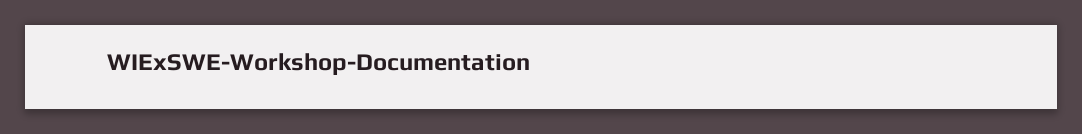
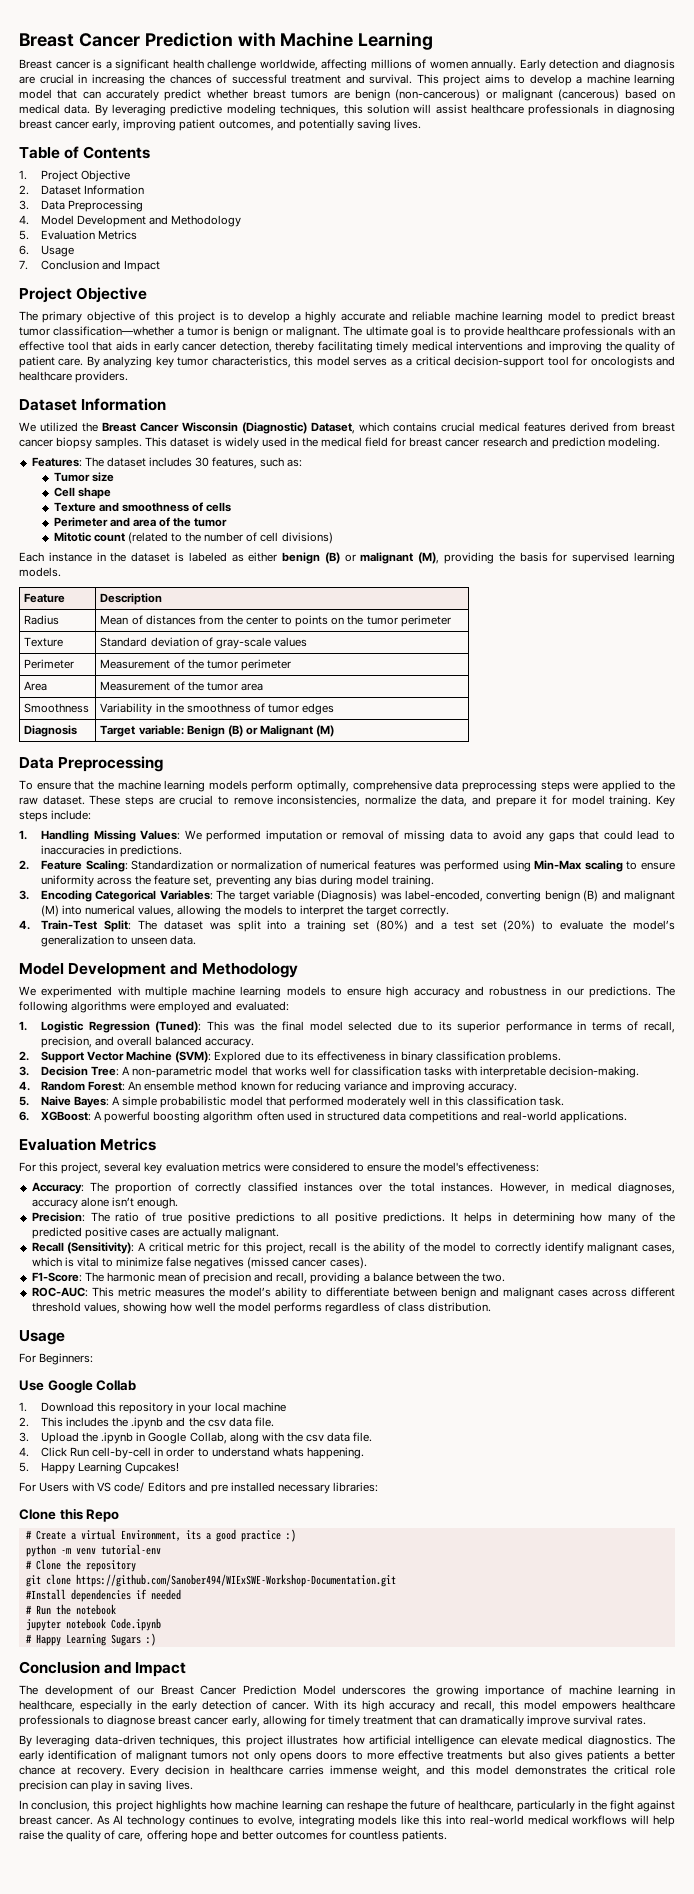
- WIExSWE-Workshop-Documentation
+ Breast Cancer Prediction with Machine Learning
+ Breast cancer is a significant health challenge worldwide, affecting millions of women annually. Early detection and diagnosis are crucial in increasing the chances of successful treatment and survival. This project aims to develop a machine learning model that can accurately predict whether breast tumors are benign (non-cancerous) or malignant (cancerous) based on medical data. By leveraging predictive modeling techniques, this solution will assist healthcare professionals in diagnosing breast cancer early, improving patient outcomes, and potentially saving lives.
+ Table of Contents
+ 1. Project Objective
+ 2. Dataset Information
+ 3. Data Preprocessing
+ 4. Model Development and Methodology
+ 5. Evaluation Metrics
+ 6. Usage
+ 7. Conclusion and Impact
+ Project Objective
+ The primary objective of this project is to develop a highly accurate and reliable machine learning model to predict breast tumor classification—whether a tumor is benign or malignant. The ultimate goal is to provide healthcare professionals with an effective tool that aids in early cancer detection, thereby facilitating timely medical interventions and improving the quality of patient care. By analyzing key tumor characteristics, this model serves as a critical decision-support tool for oncologists and healthcare providers.
+ Dataset Information
+ We utilized the Breast Cancer Wisconsin (Diagnostic) Dataset, which contains crucial medical features derived from breast cancer biopsy samples. This dataset is widely used in the medical field for breast cancer research and prediction modeling.
+ Features: The dataset includes 30 features, such as:
+ Tumor size
+ Cell shape
+ Texture and smoothness of cells
+ Perimeter and area of the tumor
+ Mitotic count (related to the number of cell divisions)
+ Each instance in the dataset is labeled as either benign (B) or malignant (M), providing the basis for supervised learning models.
+ Feature | Description
+ Radius | Mean of distances from the center to points on the tumor perimeter
+ Texture | Standard deviation of gray-scale values
+ Perimeter | Measurement of the tumor perimeter
+ Area | Measurement of the tumor area
+ Smoothness | Variability in the smoothness of tumor edges
+ Diagnosis | Target variable: Benign (B) or Malignant (M)
+ Data Preprocessing
+ To ensure that the machine learning models perform optimally, comprehensive data preprocessing steps were applied to the raw dataset. These steps are crucial to remove inconsistencies, normalize the data, and prepare it for model training. Key steps include:
+ 1. Handling Missing Values: We performed imputation or removal of missing data to avoid any gaps that could lead to inaccuracies in predictions.
+ 2. Feature Scaling: Standardization or normalization of numerical features was performed using Min-Max scaling to ensure uniformity across the feature set, preventing any bias during model training.
+ 3. Encoding Categorical Variables: The target variable (Diagnosis) was label-encoded, converting benign (B) and malignant (M) into numerical values, allowing the models to interpret the target correctly.
+ 4. Train-Test Split: The dataset was split into a training set (80%) and a test set (20%) to evaluate the model’s generalization to unseen data.
+ Model Development and Methodology
+ We experimented with multiple machine learning models to ensure high accuracy and robustness in our predictions. The following algorithms were employed and evaluated:
+ 1. Logistic Regression (Tuned): This was the final model selected due to its superior performance in terms of recall, precision, and overall balanced accuracy.
+ 2. Support Vector Machine (SVM): Explored due to its effectiveness in binary classification problems.
+ 3. Decision Tree: A non-parametric model that works well for classification tasks with interpretable decision-making.
+ 4. Random Forest: An ensemble method known for reducing variance and improving accuracy.
+ 5. Naive Bayes: A simple probabilistic model that performed moderately well in this classification task.
+ 6. XGBoost: A powerful boosting algorithm often used in structured data competitions and real-world applications.
+ Evaluation Metrics
+ For this project, several key evaluation metrics were considered to ensure the model's effectiveness:
+ Accuracy: The proportion of correctly classified instances over the total instances. However, in medical diagnoses, accuracy alone isn’t enough.
+ Precision: The ratio of true positive predictions to all positive predictions. It helps in determining how many of the predicted positive cases are actually malignant.
+ Recall (Sensitivity): A critical metric for this project, recall is the ability of the model to correctly identify malignant cases, which is vital to minimize false negatives (missed cancer cases).
+ F1-Score: The harmonic mean of precision and recall, providing a balance between the two.
+ ROC-AUC: This metric measures the model’s ability to differentiate between benign and malignant cases across different threshold values, showing how well the model performs regardless of class distribution.
+ Usage
+ For Beginners:
+ Use Google Collab
+ 1. Download this repository in your local machine
+ 2. This includes the .ipynb and the csv data file.
+ 3. Upload the .ipynb in Google Collab, along with the csv data file.
+ 4. Click Run cell-by-cell in order to understand whats happening.
+ 5. Happy Learning Cupcakes!
+ For Users with VS code/ Editors and pre installed necessary libraries:
+ Clone this Repo
+ # Create a virtual Environment, its a good practice :)
+ python -m venv tutorial-env
+ # Clone the repository
+ git clone https://github.com/Sanober494/WIExSWE-Workshop-Documentation.git
+ #Install dependencies if needed
+ # Run the notebook
+ jupyter notebook Code.ipynb
+ # Happy Learning Sugars :)
+ Conclusion and Impact
+ The development of our Breast Cancer Prediction Model underscores the growing importance of machine learning in healthcare, especially in the early detection of cancer. With its high accuracy and recall, this model empowers healthcare professionals to diagnose breast cancer early, allowing for timely treatment that can dramatically improve survival rates.
+ By leveraging data-driven techniques, this project illustrates how artificial intelligence can elevate medical diagnostics. The early identification of malignant tumors not only opens doors to more effective treatments but also gives patients a better chance at recovery. Every decision in healthcare carries immense weight, and this model demonstrates the critical role precision can play in saving lives.
+ In conclusion, this project highlights how machine learning can reshape the future of healthcare, particularly in the fight against breast cancer. As AI technology continues to evolve, integrating models like this into real-world medical workflows will help raise the quality of care, offering hope and better outcomes for countless patients.

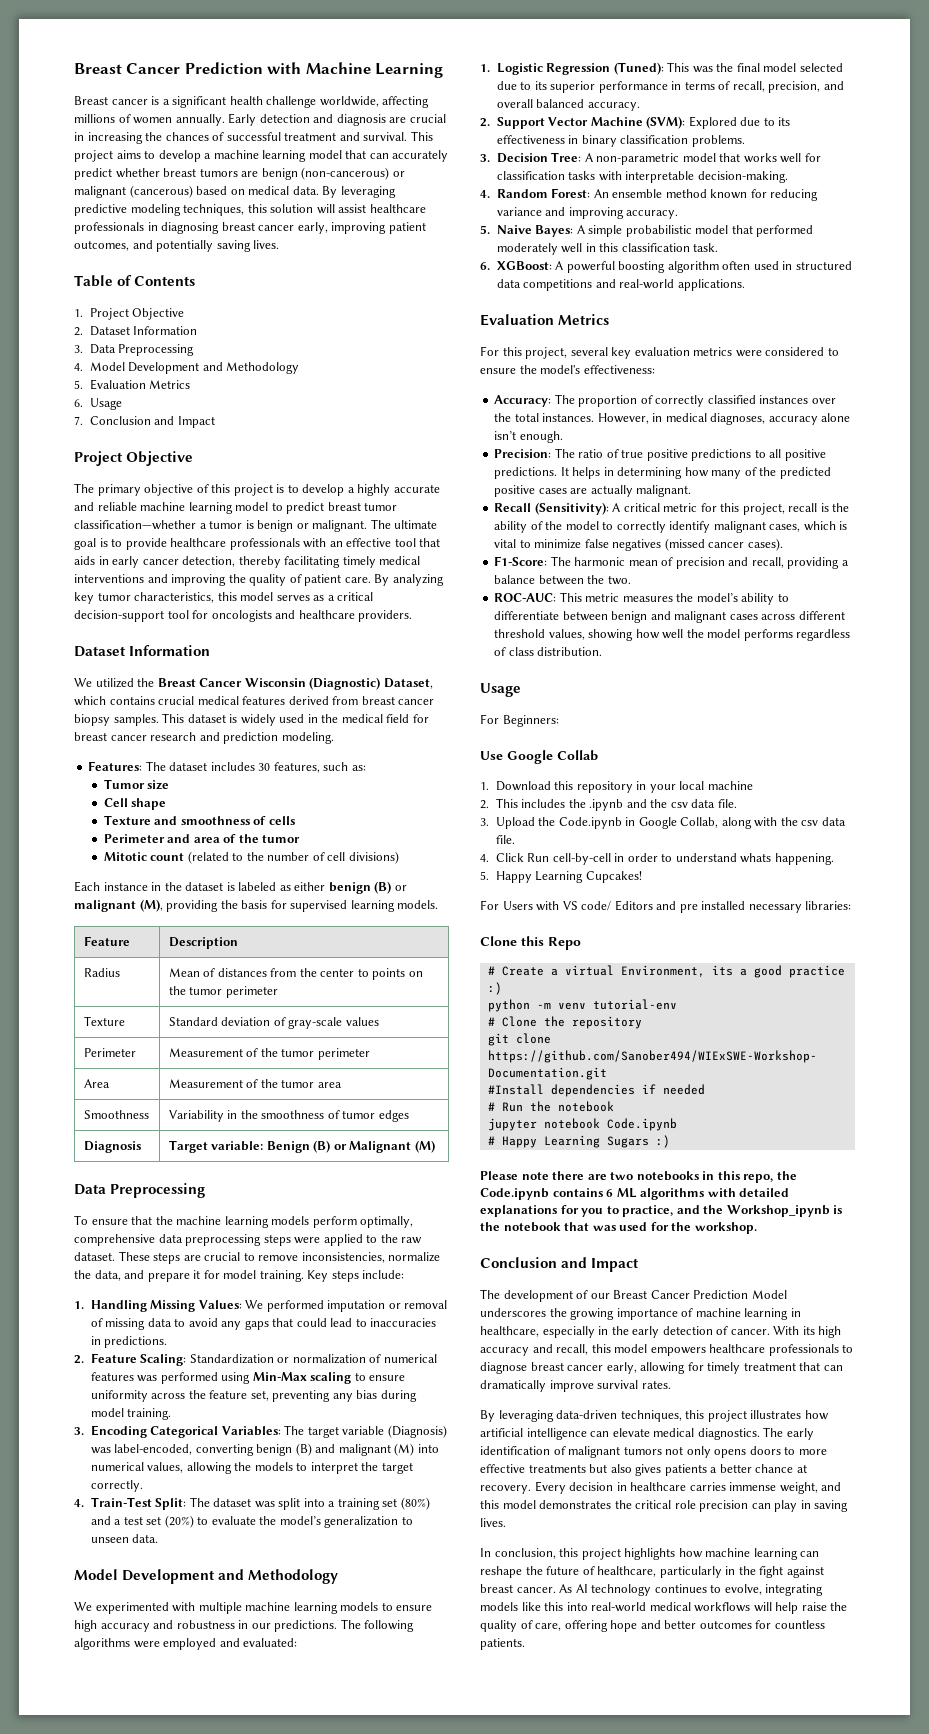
- 3. Upload the .ipynb in Google Collab, along with the csv data file.
+ 3. Upload the Code.ipynb in Google Collab, along with the csv data file.
+ Please note there are two notebooks in this repo, the Code.ipynb contains 6 ML algorithms with detailed explanations for you to practice, and the Workshop_ipynb is the notebook that was used for the workshop.

